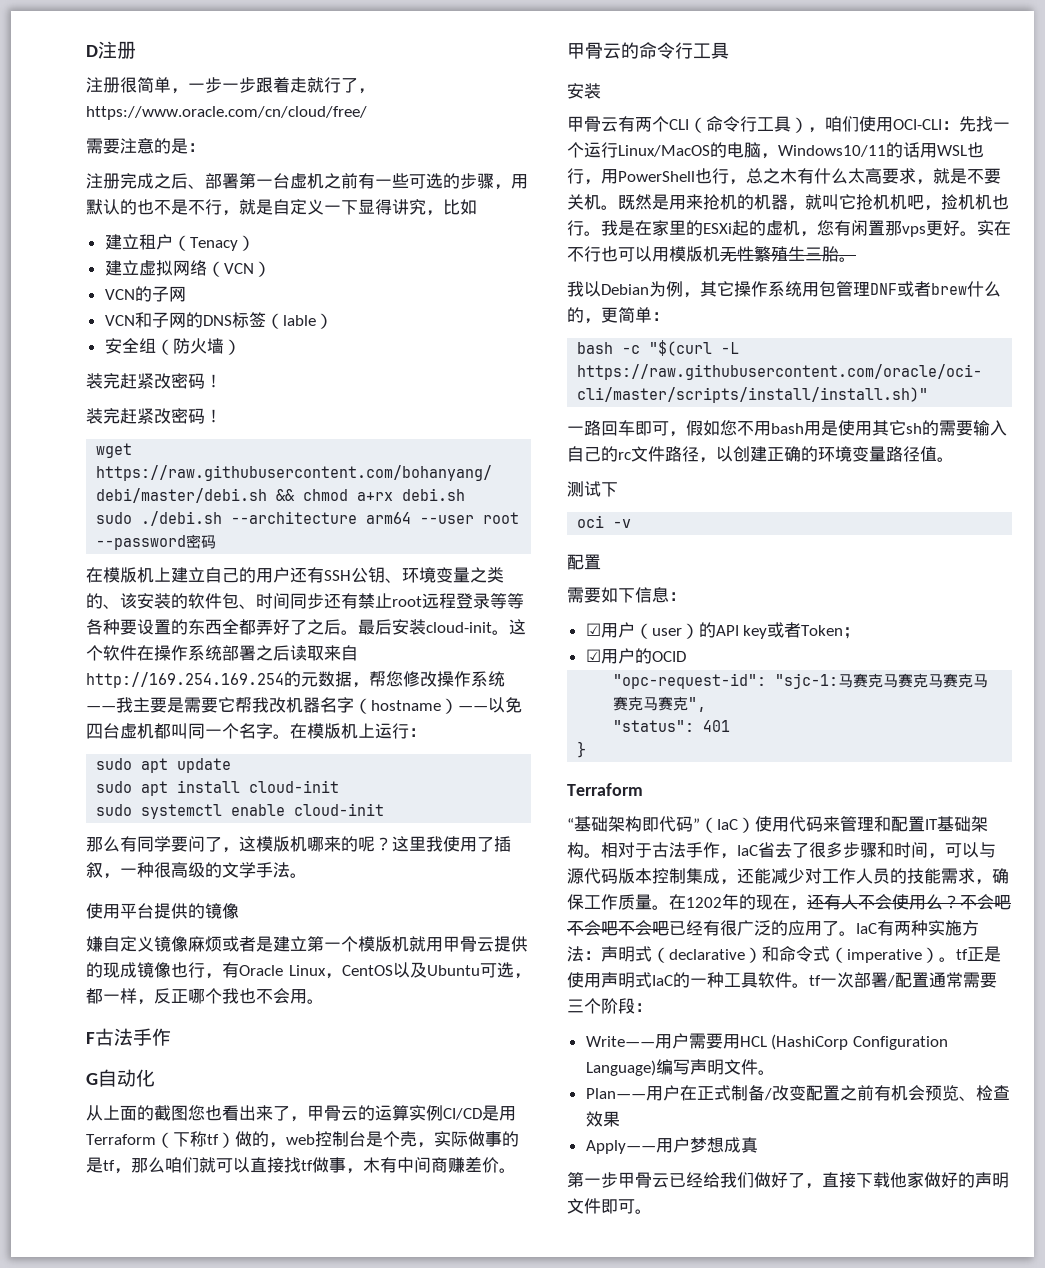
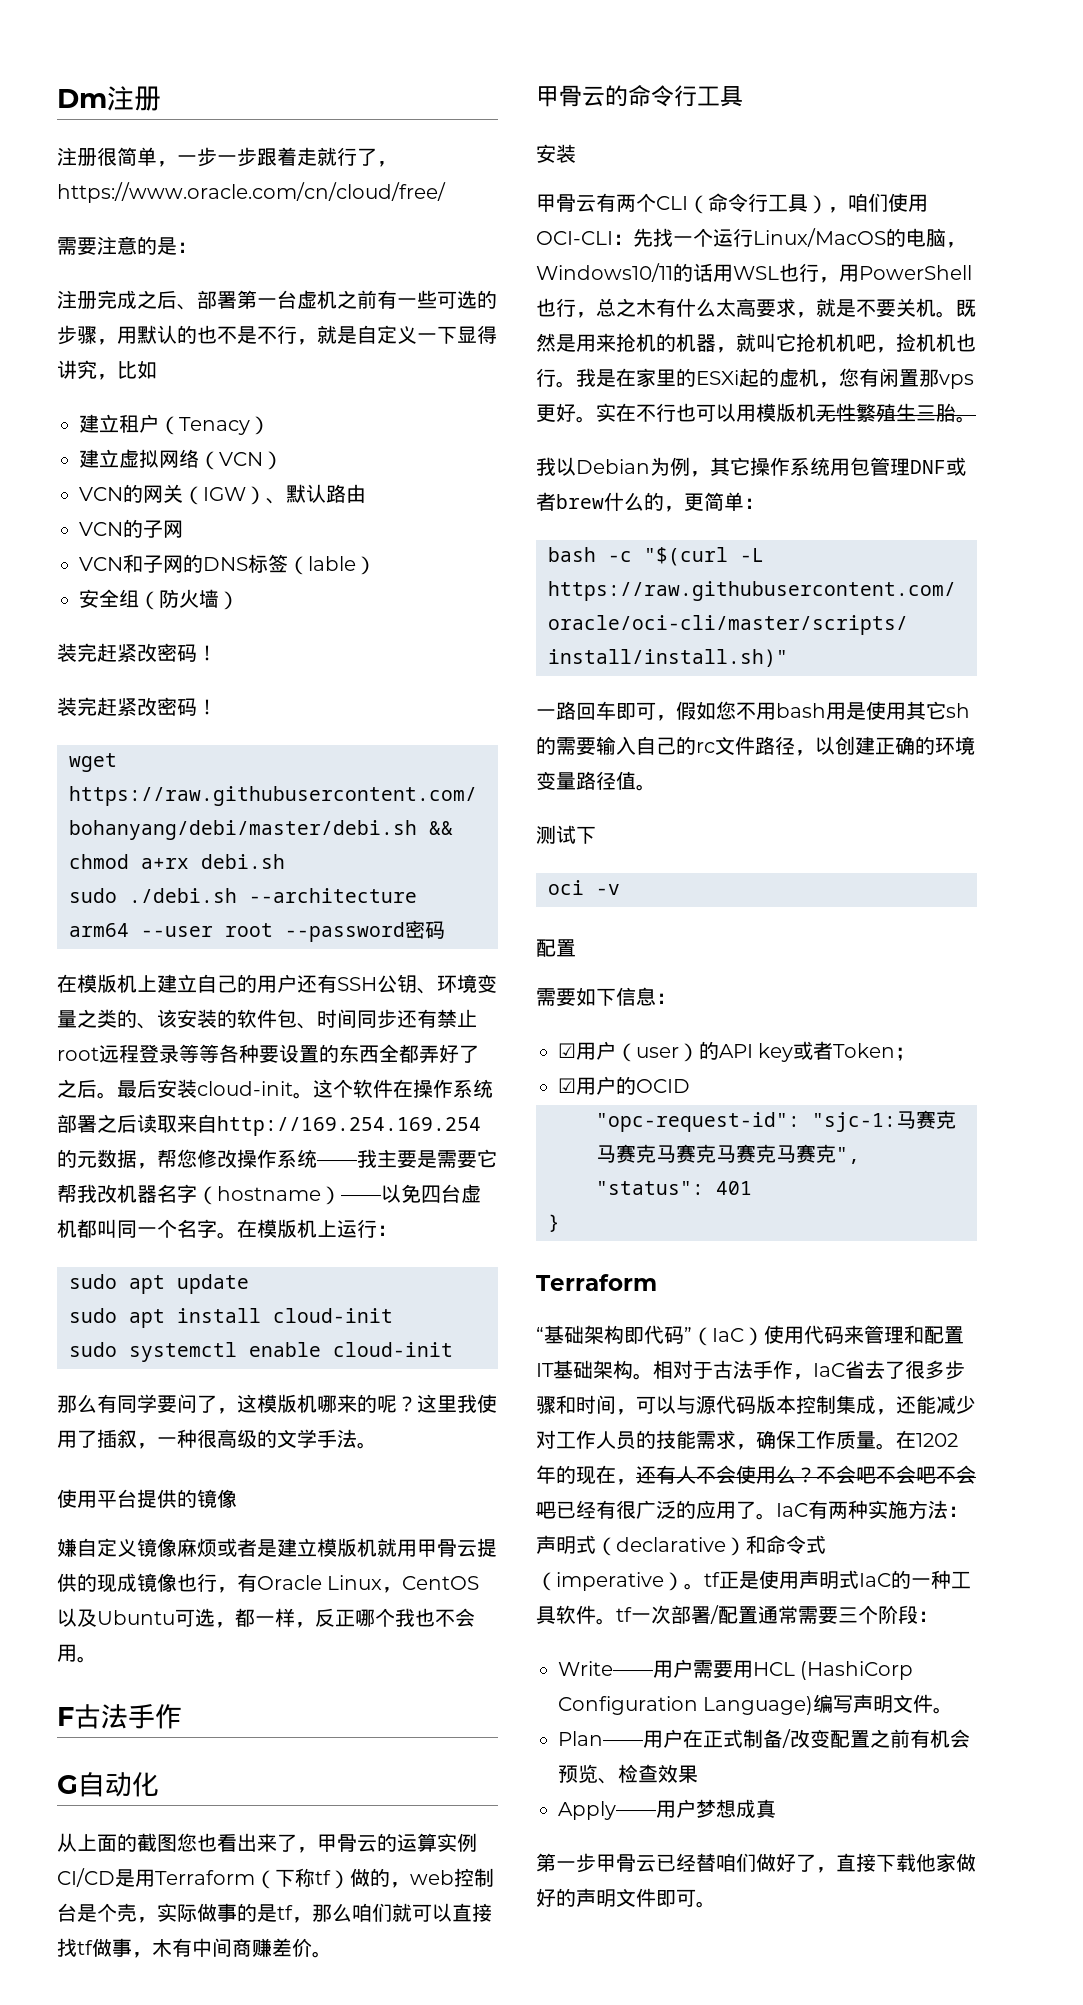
- D注册
+ Dm注册
+ VCN的网关（IGW）、默认路由
- 嫌自定义镜像麻烦或者是建立第一个模版机就用甲骨云提供的现成镜像也行，有Oracle Linux，CentOS以及Ubuntu可选，都一样，反正哪个我也不会用。
+ 嫌自定义镜像麻烦或者是建立模版机就用甲骨云提供的现成镜像也行，有Oracle Linux，CentOS以及Ubuntu可选，都一样，反正哪个我也不会用。
- 第一步甲骨云已经给我们做好了，直接下载他家做好的声明文件即可。
+ 第一步甲骨云已经替咱们做好了，直接下载他家做好的声明文件即可。

